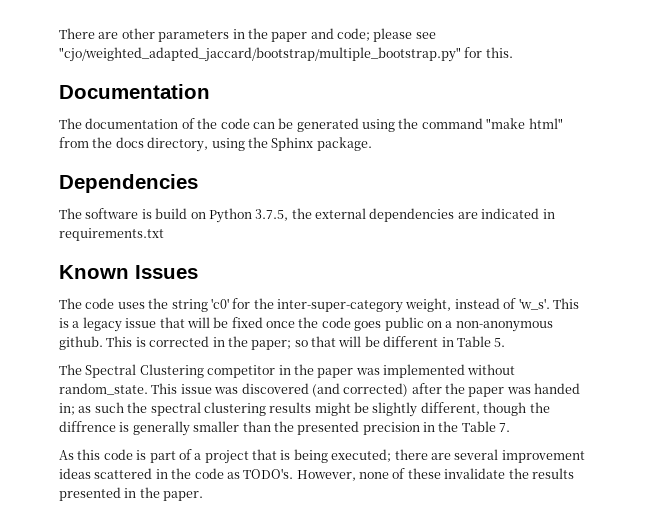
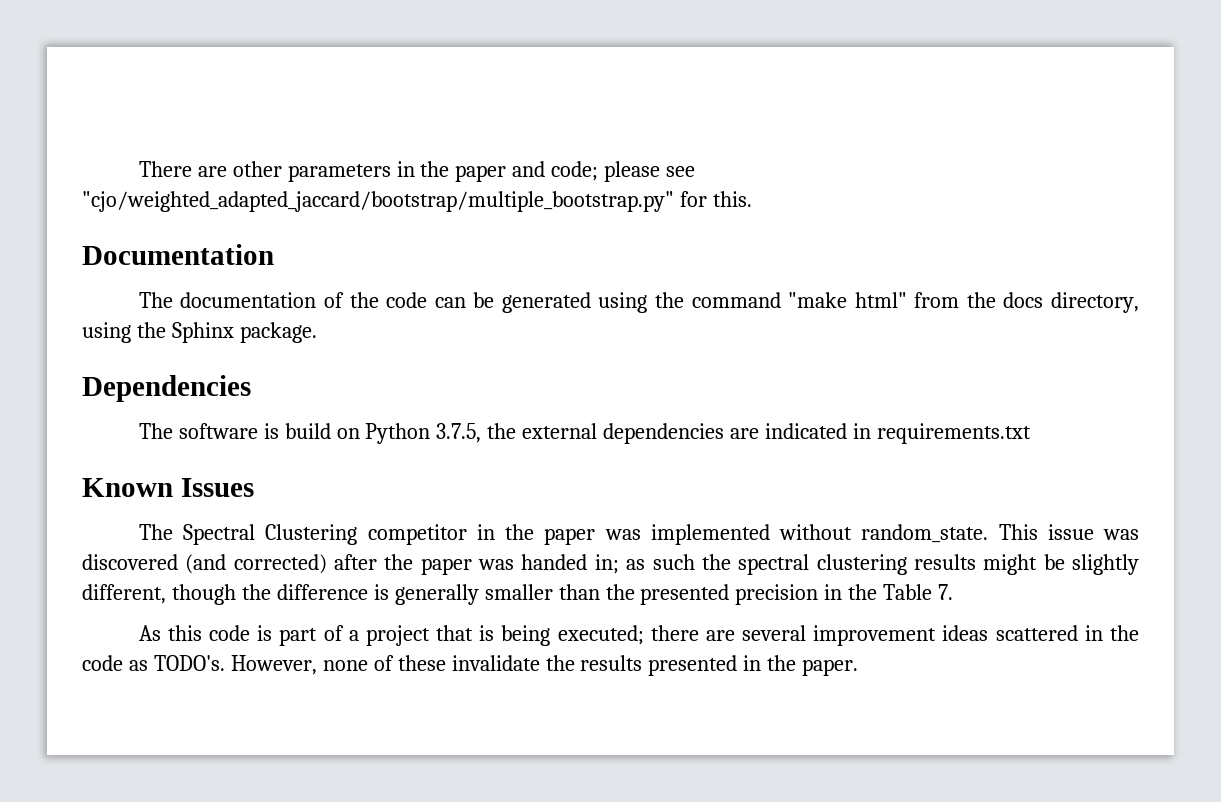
- The code uses the string 'c0' for the inter-super-category weight, instead of 'w_s'. This is a legacy issue that will be fixed once the code goes public on a non-anonymous github. This is corrected in the paper; so that will be different in Table 5.
- This issue was discovered (and corrected) after the paper was handed in; as such the spectral clustering results might be slightly different, though the diffrence is generally smaller than the presented precision in the Table 7.
+ This issue was discovered (and corrected) after the paper was handed in; as such the spectral clustering results might be slightly different, though the difference is generally smaller than the presented precision in the Table 7.

